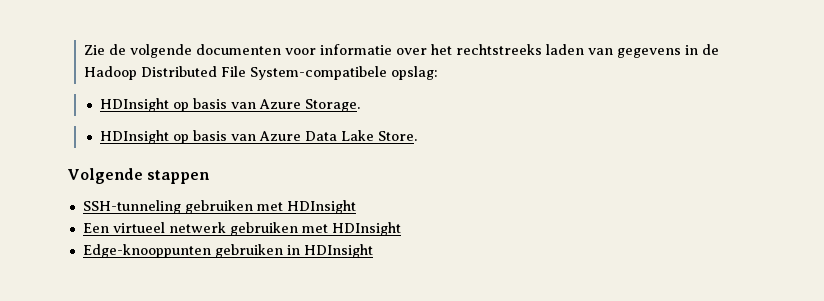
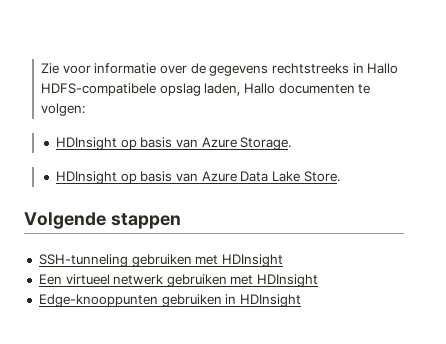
- Zie de volgende documenten voor informatie over het rechtstreeks laden van gegevens in de Hadoop Distributed File System-compatibele opslag:
+ Zie voor informatie over de gegevens rechtstreeks in Hallo HDFS-compatibele opslag laden, Hallo documenten te volgen:

